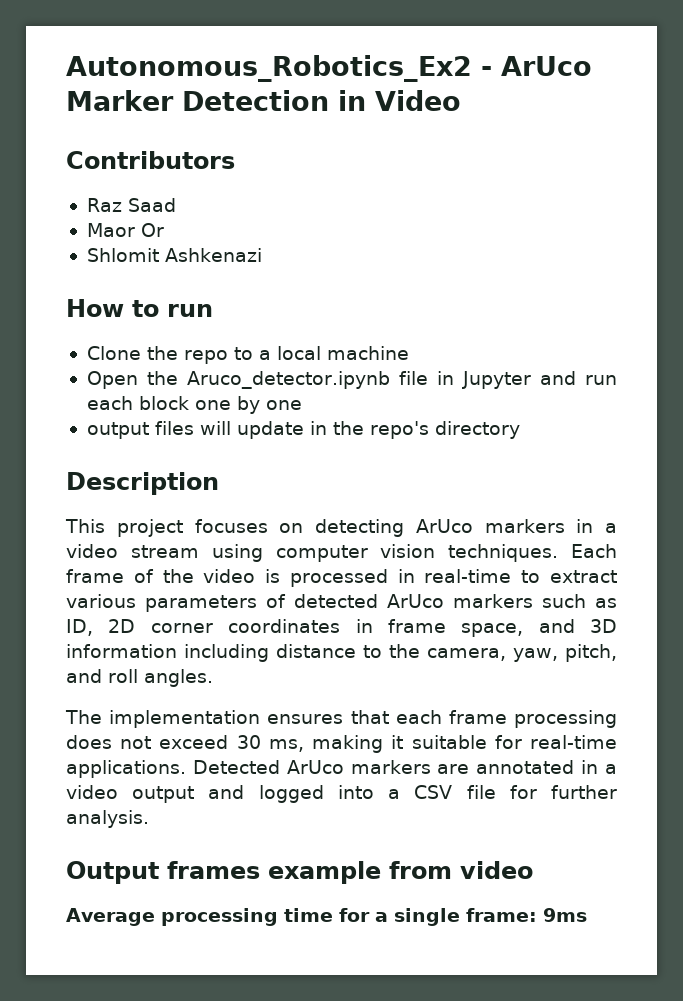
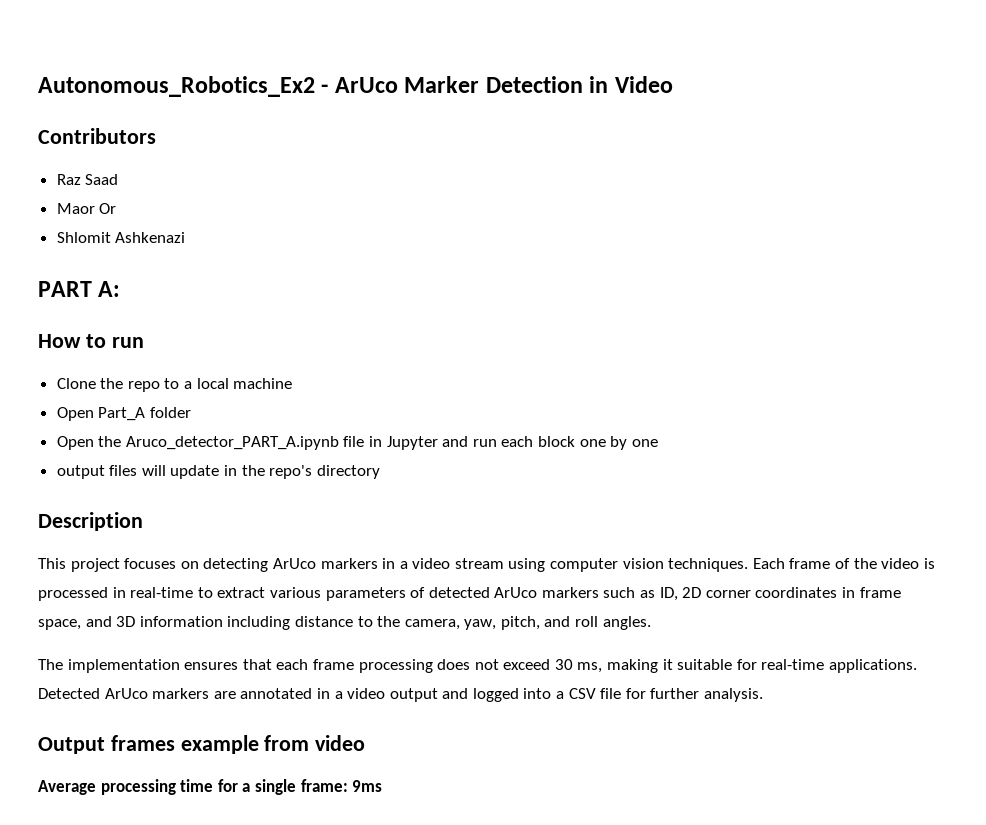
+ PART A:
+ Open Part_A folder
- Open the Aruco_detector.ipynb file in Jupyter and run each block one by one
+ Open the Aruco_detector_PART_A.ipynb file in Jupyter and run each block one by one

